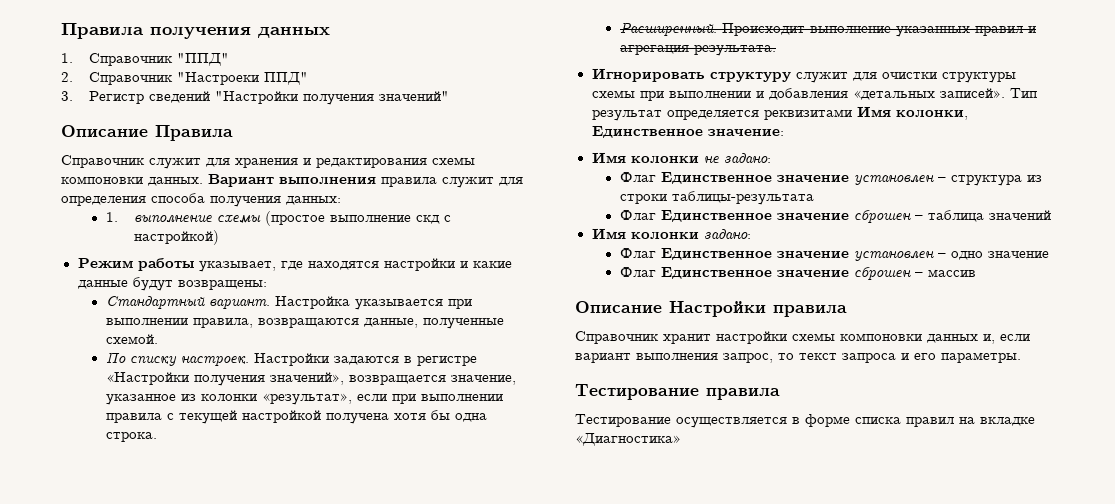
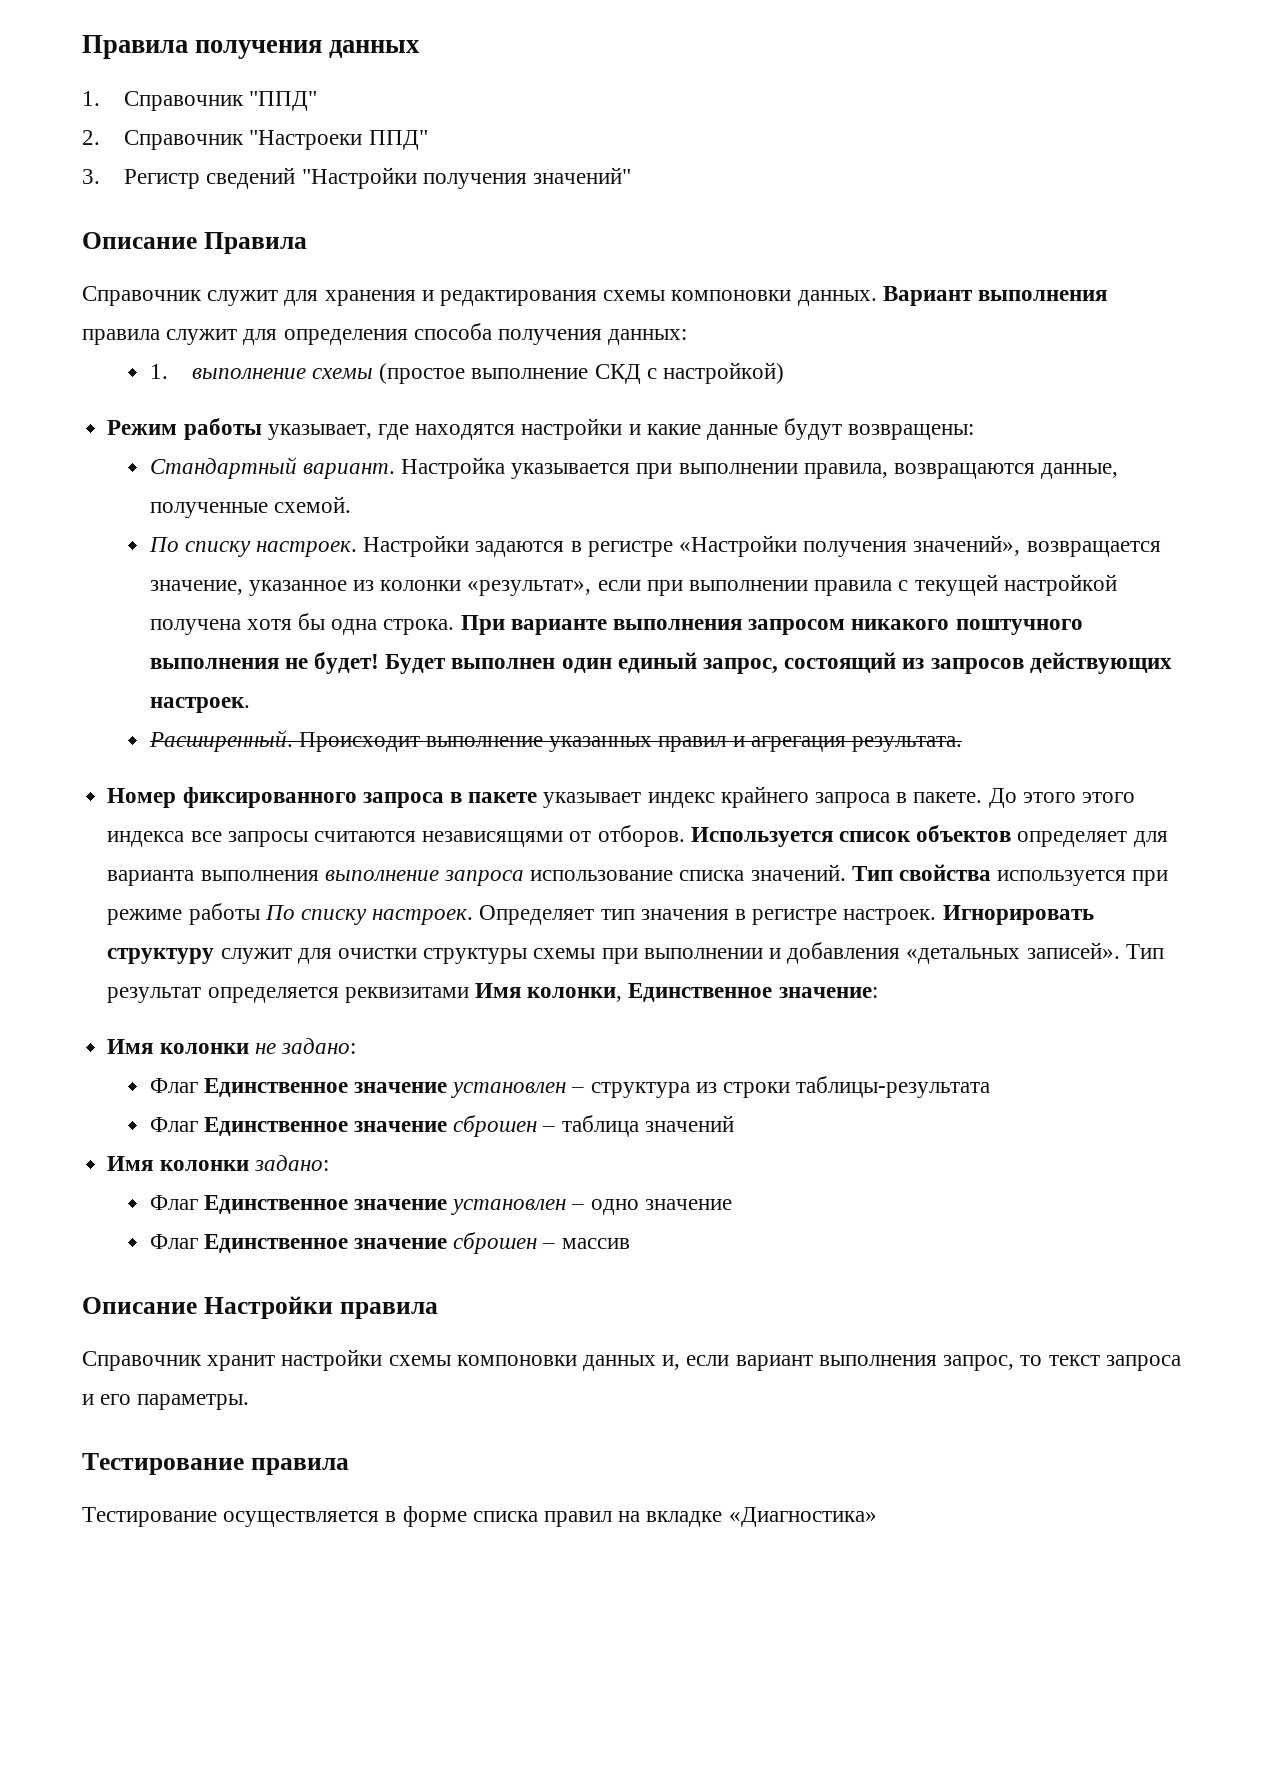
- 1. выполнение схемы (простое выполнение скд с настройкой)
+ 1. выполнение схемы (простое выполнение СКД с настройкой)
+ При варианте выполнения запросом никакого поштучного выполнения не будет! Будет выполнен один единый запрос, состоящий из запросов действующих настроек.
+ Номер фиксированного запроса в пакете указывает индекс крайнего запроса в пакете. До этого этого индекса все запросы считаются независящями от отборов. Используется список объектов определяет для варианта выполнения выполнение запроса использование списка значений. Тип свойства используется при режиме работы По списку настроек. Определяет тип значения в регистре настроек.

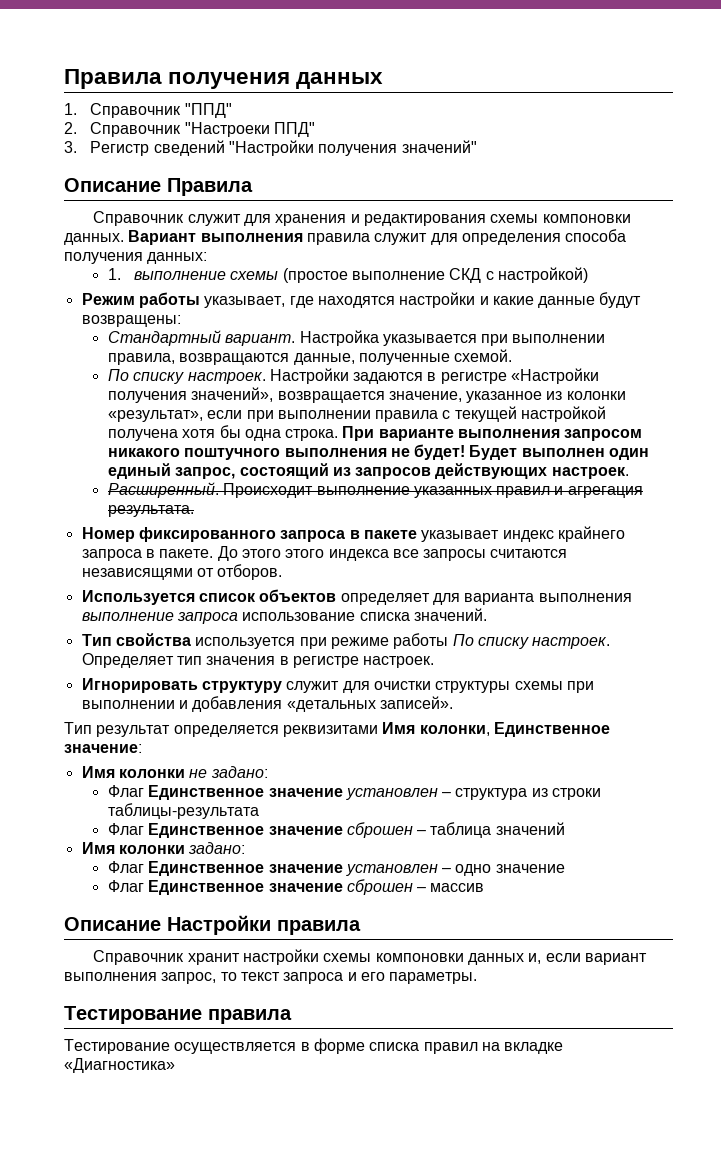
- До этого этого индекса все запросы считаются независящями от отборов. Используется список объектов определяет для варианта выполнения выполнение запроса использование списка значений. Тип свойства используется при режиме работы По списку настроек.
+ До этого этого индекса все запросы считаются независящями от отборов.
+ Используется список объектов определяет для варианта выполнения выполнение запроса использование списка значений.
+ Тип свойства используется при режиме работы По списку настроек.
- Определяет тип значения в регистре настроек. Игнорировать структуру служит для очистки структуры схемы при выполнении и добавления «детальных записей». Тип результат определяется реквизитами Имя колонки, Единственное значение:
+ Определяет тип значения в регистре настроек.
+ Игнорировать структуру служит для очистки структуры схемы при выполнении и добавления «детальных записей».
+ Тип результат определяется реквизитами Имя колонки, Единственное значение:

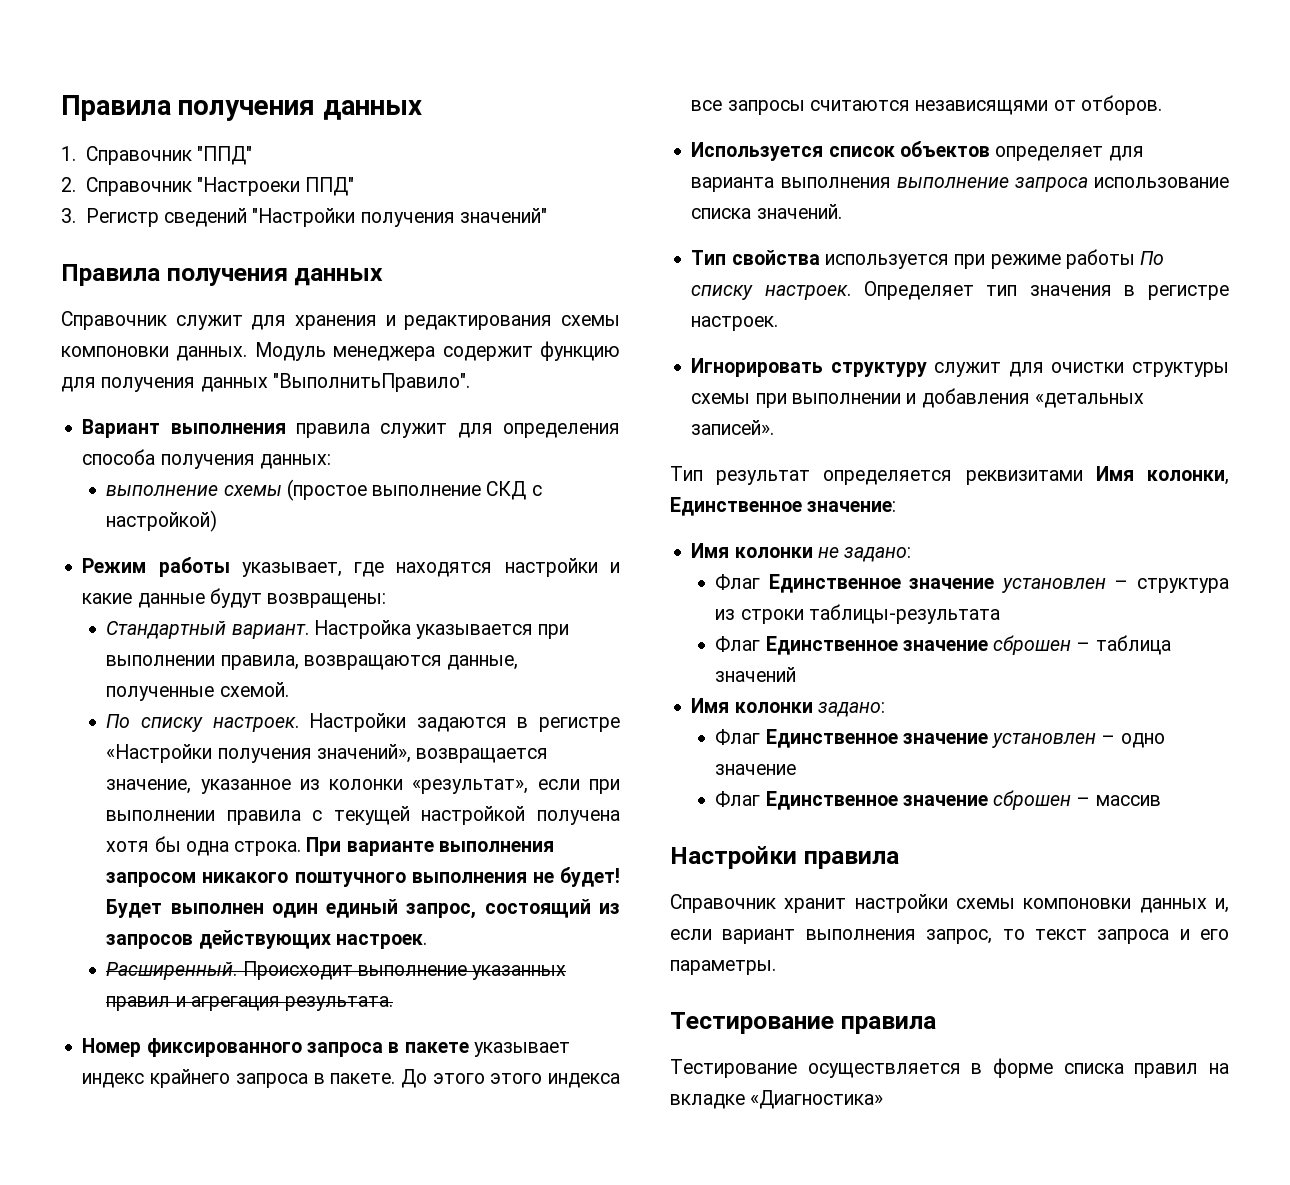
  3. Регистр сведений "Настройки получения значений"
- Описание Правила
+ Правила получения данных
- Справочник служит для хранения и редактирования схемы компоновки данных. Вариант выполнения правила служит для определения способа получения данных:
+ Справочник служит для хранения и редактирования схемы компоновки данных. Модуль менеджера содержит функцию для получения данных "ВыполнитьПравило".
+ Вариант выполнения правила служит для определения способа получения данных:
- 1. выполнение схемы (простое выполнение СКД с настройкой)
+ выполнение схемы (простое выполнение СКД с настройкой)
- Описание Настройки правила
+ Настройки правила

